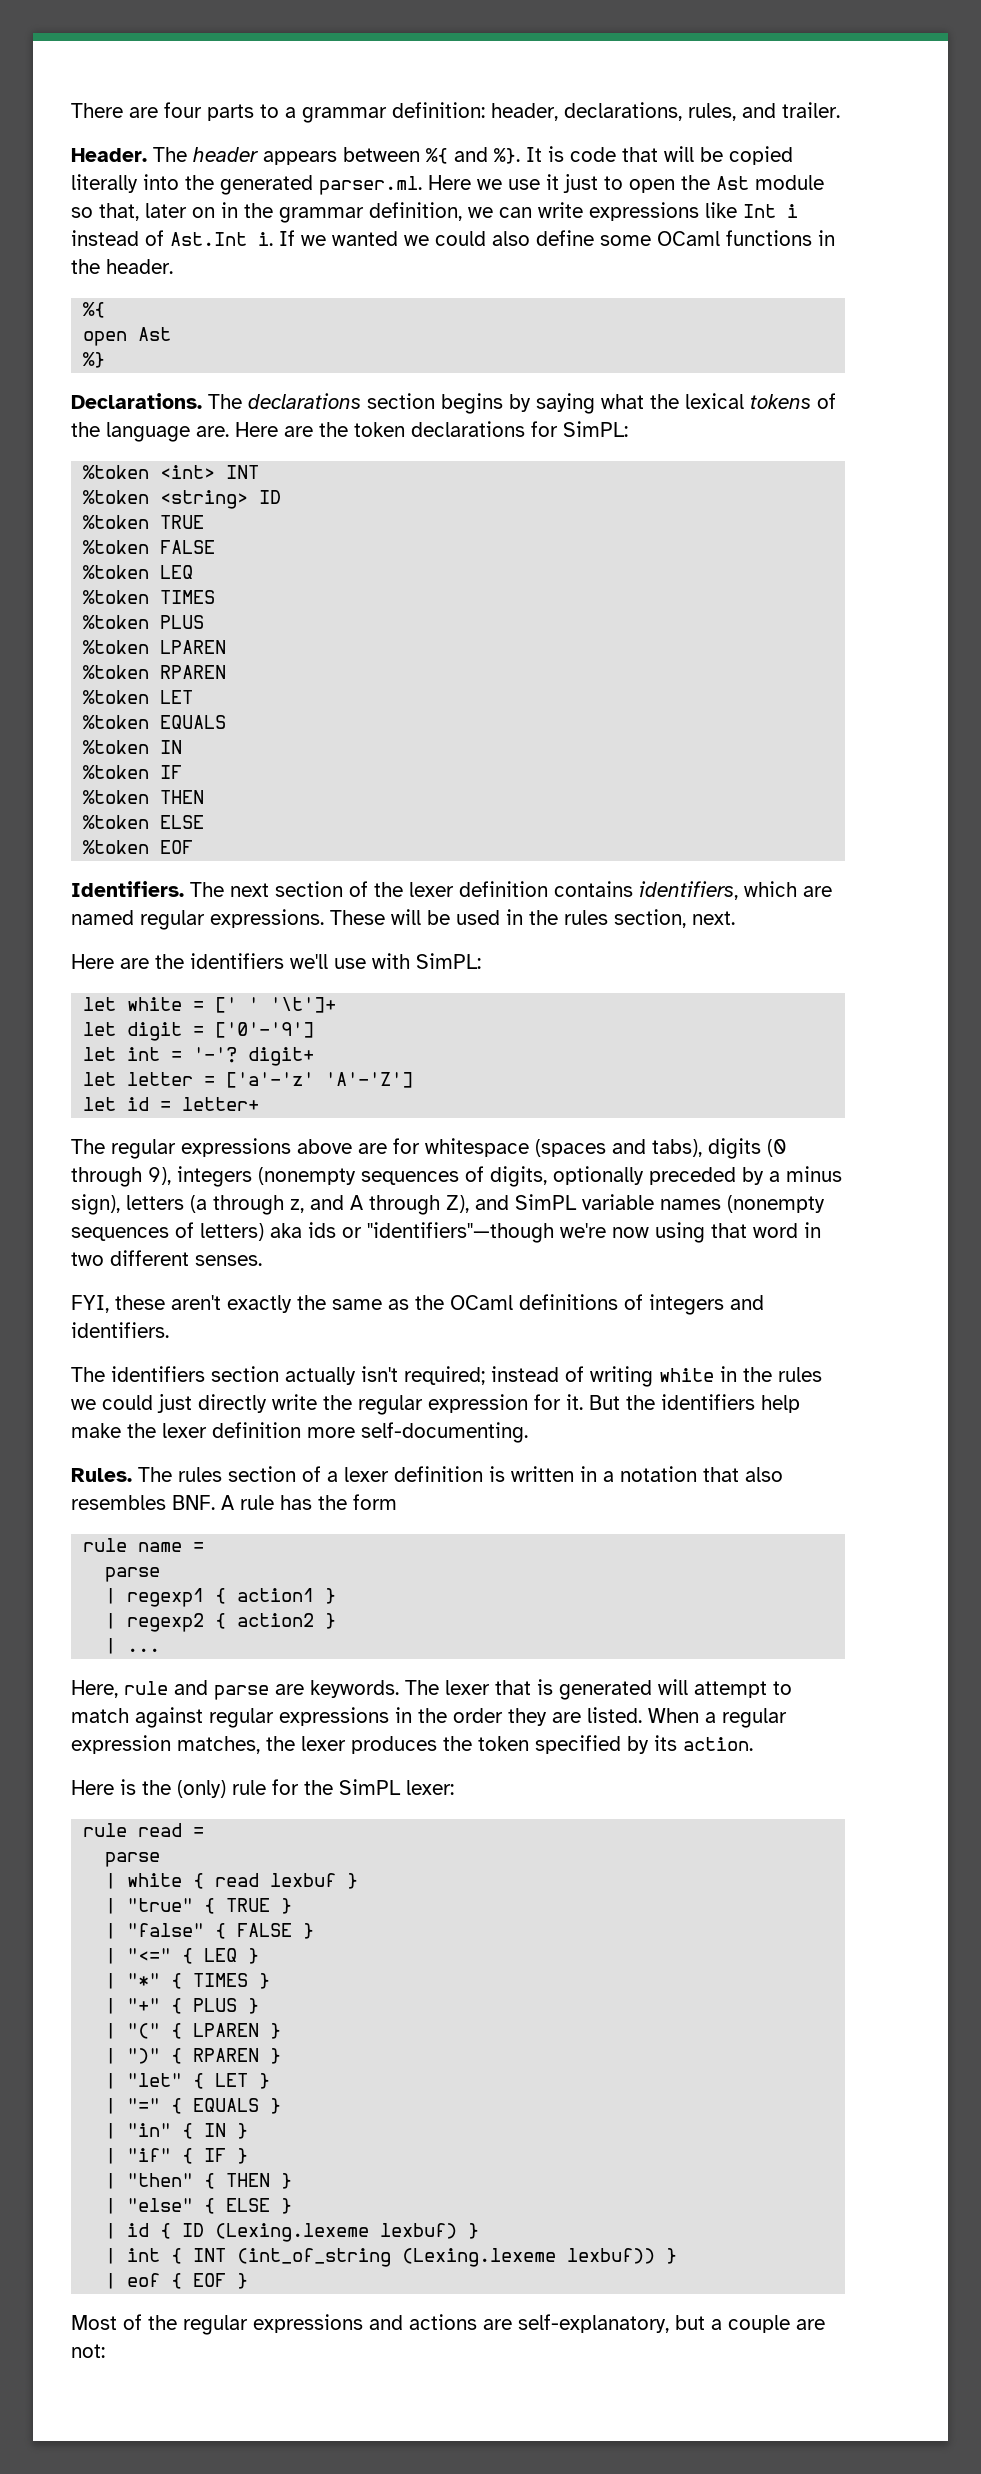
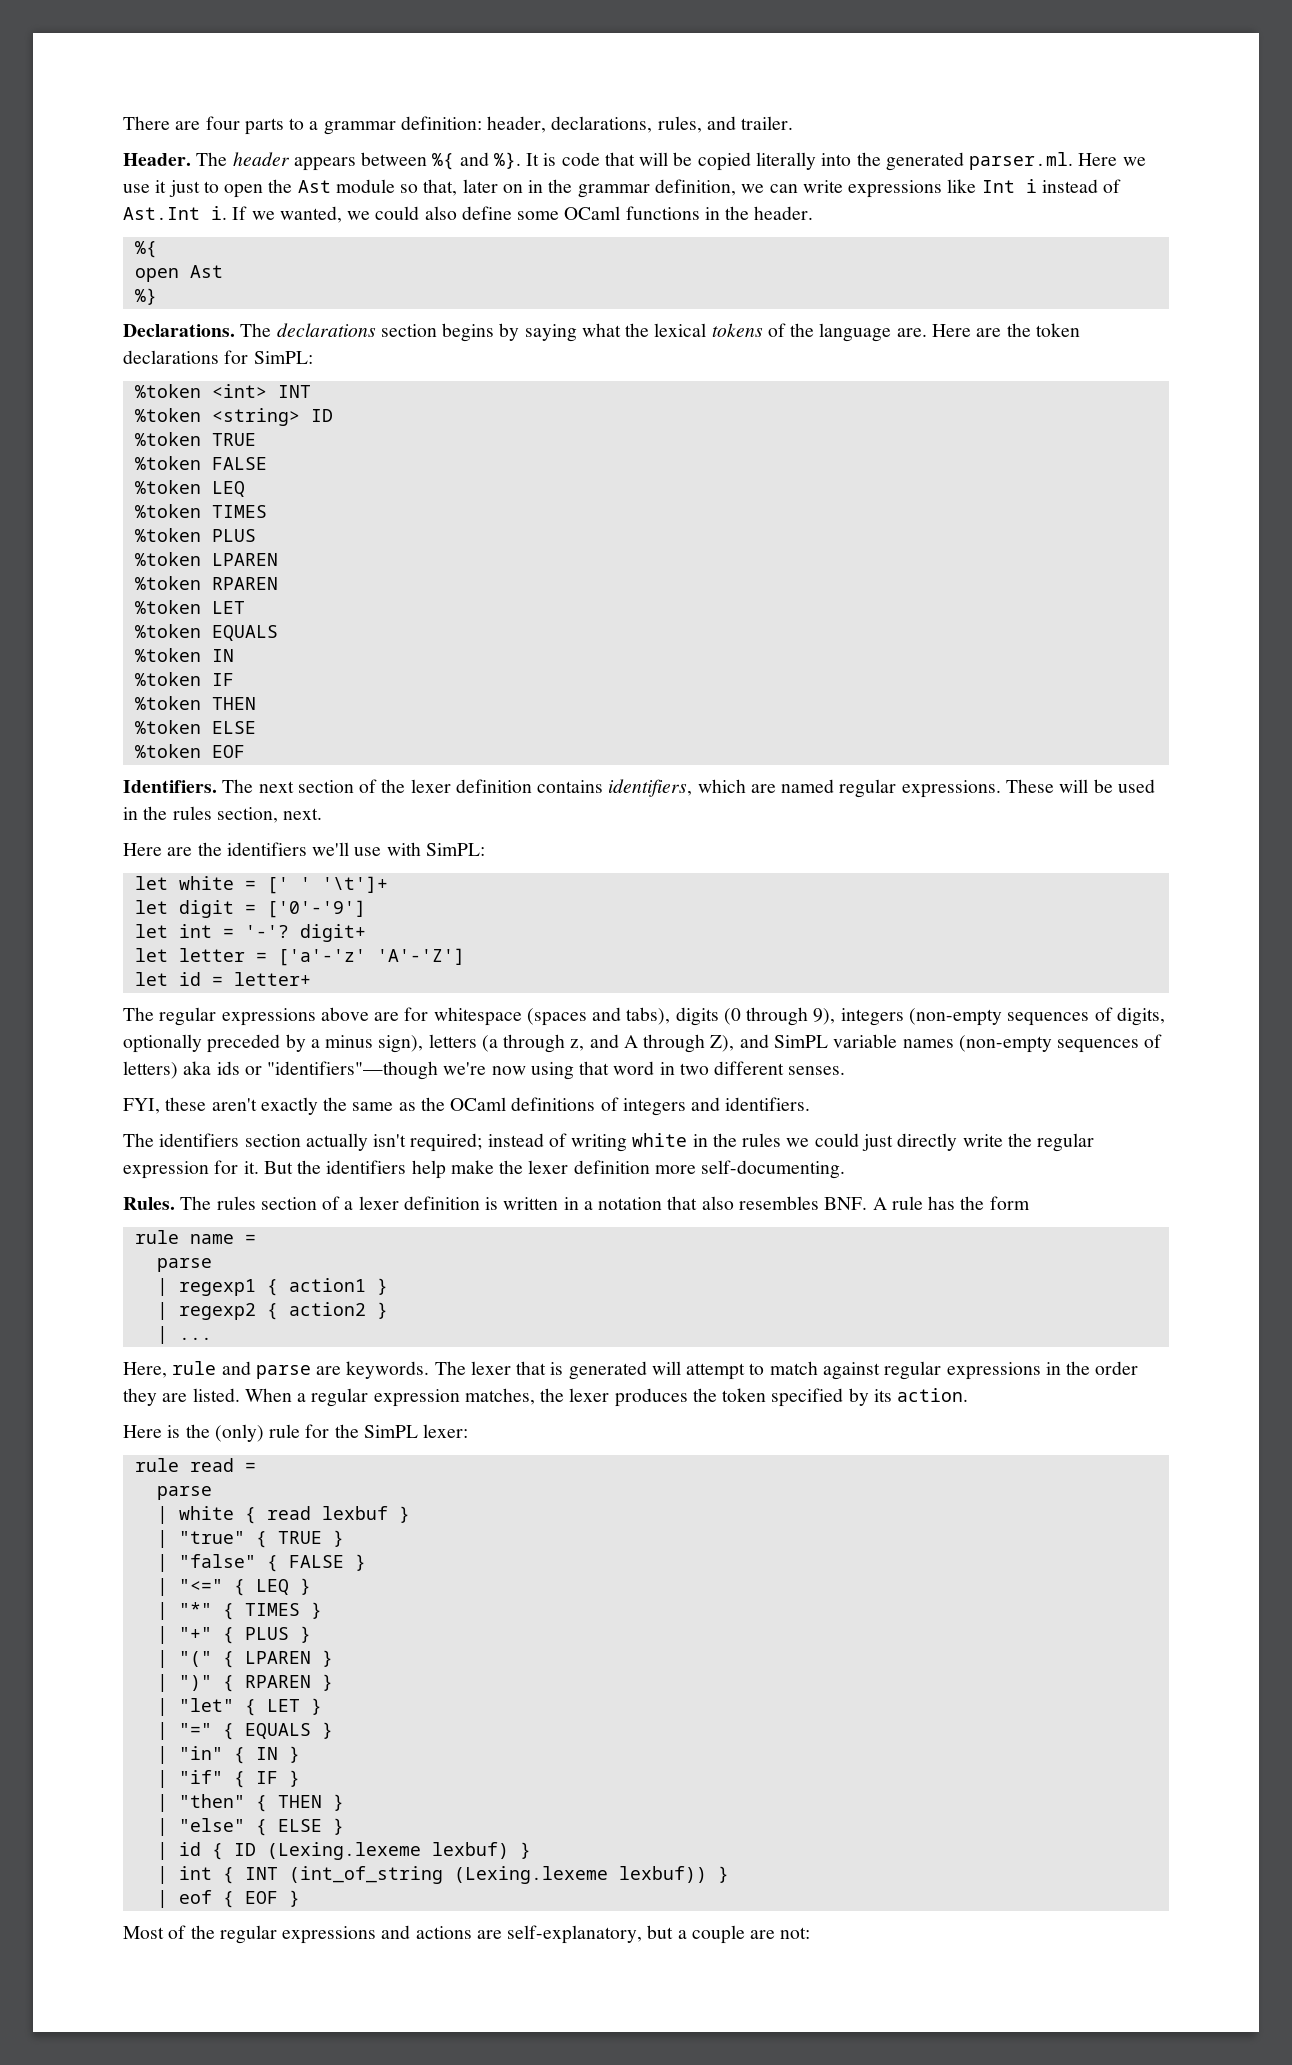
- If we wanted we could also define some OCaml functions in the header.
+ If we wanted, we could also define some OCaml functions in the header.
- The regular expressions above are for whitespace (spaces and tabs), digits (0 through 9), integers (nonempty sequences of digits, optionally preceded by a minus sign), letters (a through z, and A through Z), and SimPL variable names (nonempty sequences of letters) aka ids or "identifiers"—though we're now using that word in two different senses.
+ The regular expressions above are for whitespace (spaces and tabs), digits (0 through 9), integers (non-empty sequences of digits, optionally preceded by a minus sign), letters (a through z, and A through Z), and SimPL variable names (non-empty sequences of letters) aka ids or "identifiers"—though we're now using that word in two different senses.

